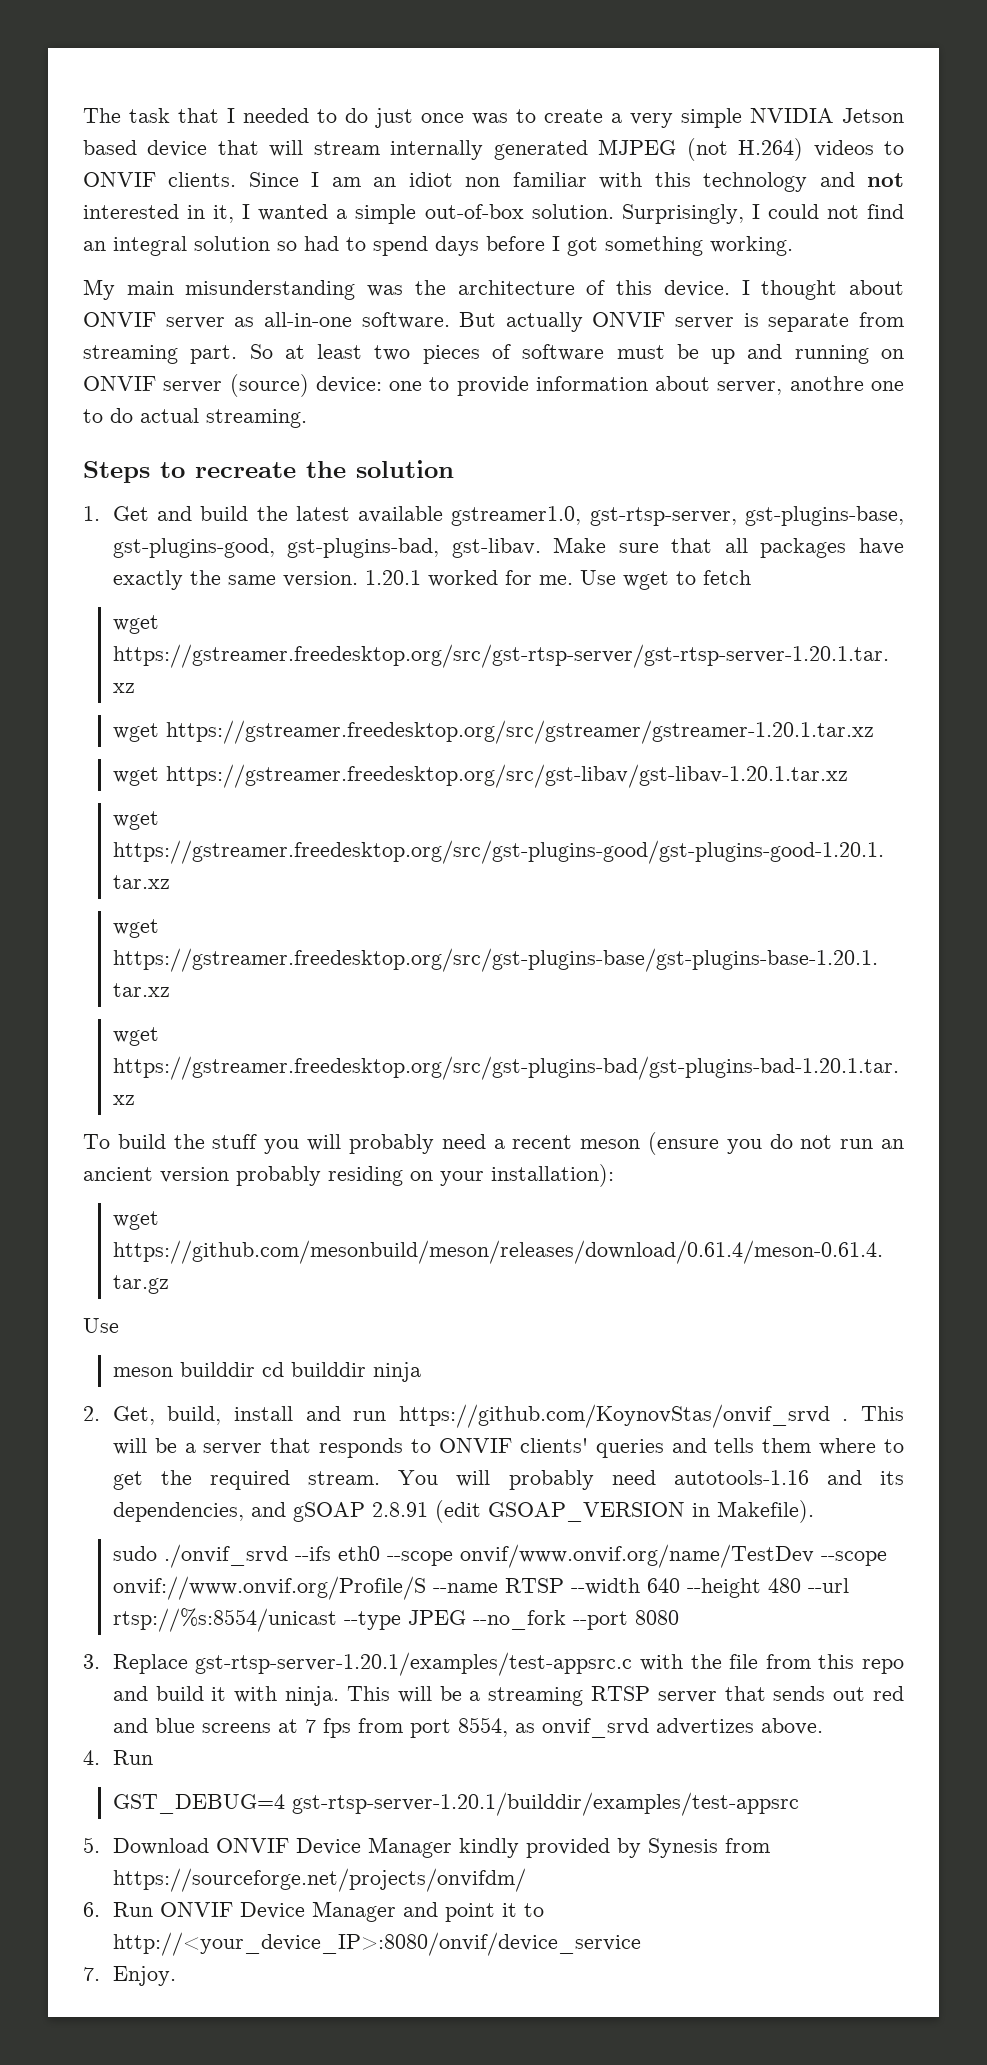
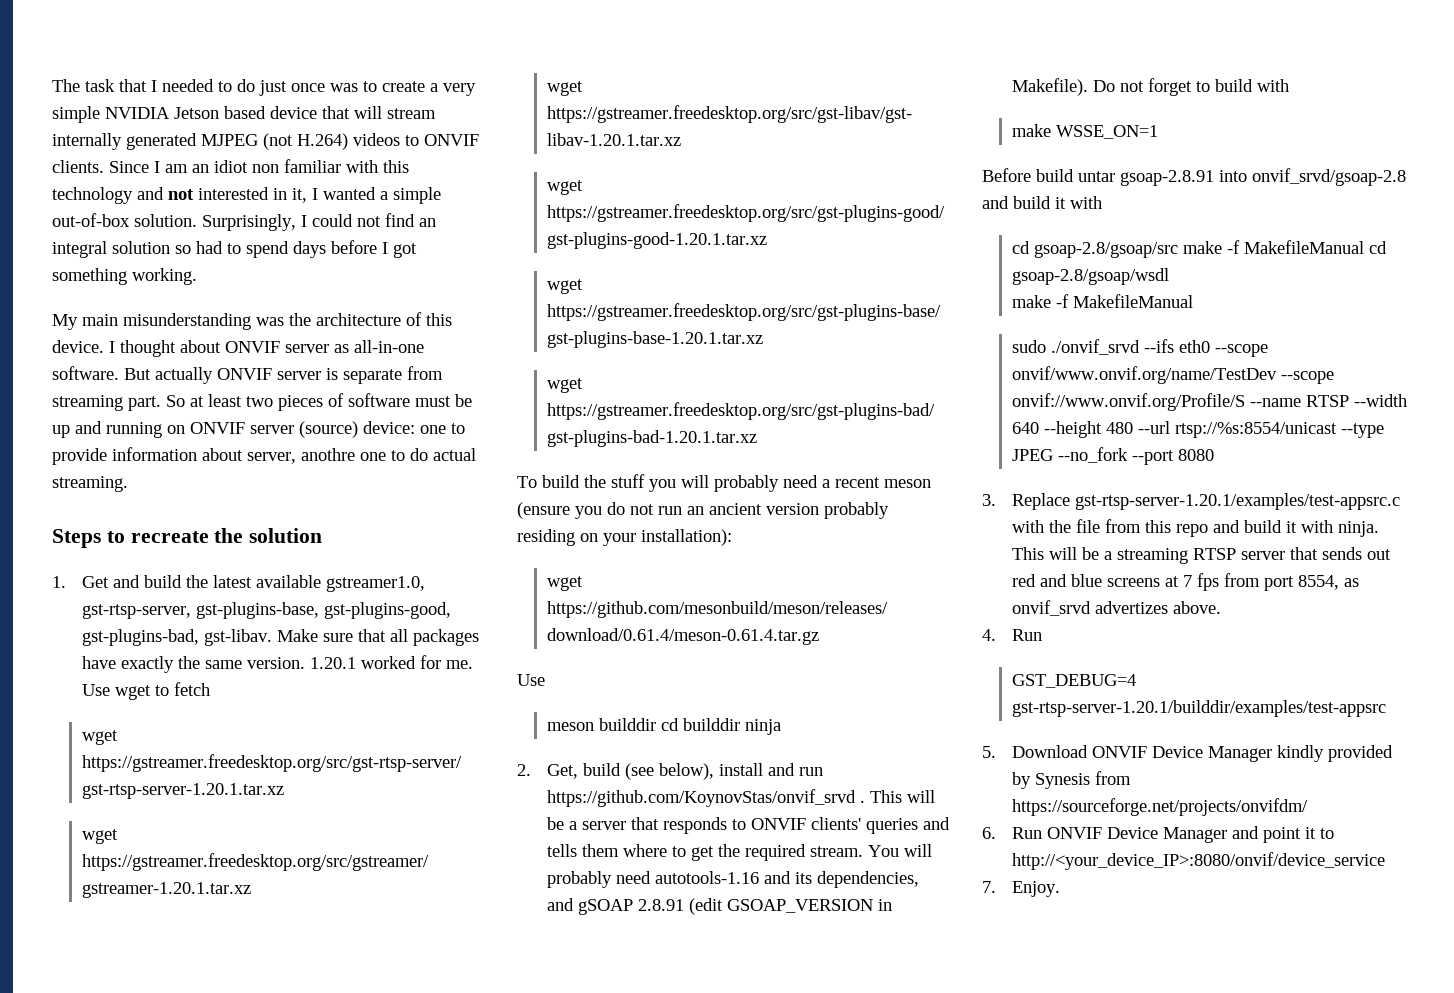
- 2. Get, build, install and run https://github.com/KoynovStas/onvif_srvd .
+ 2. Get, build (see below), install and run https://github.com/KoynovStas/onvif_srvd .
+ Do not forget to build with
+ make WSSE_ON=1
+ Before build untar gsoap-2.8.91 into onvif_srvd/gsoap-2.8 and build it with
+ cd gsoap-2.8/gsoap/src make -f MakefileManual cd gsoap-2.8/gsoap/wsdl
+ make -f MakefileManual

